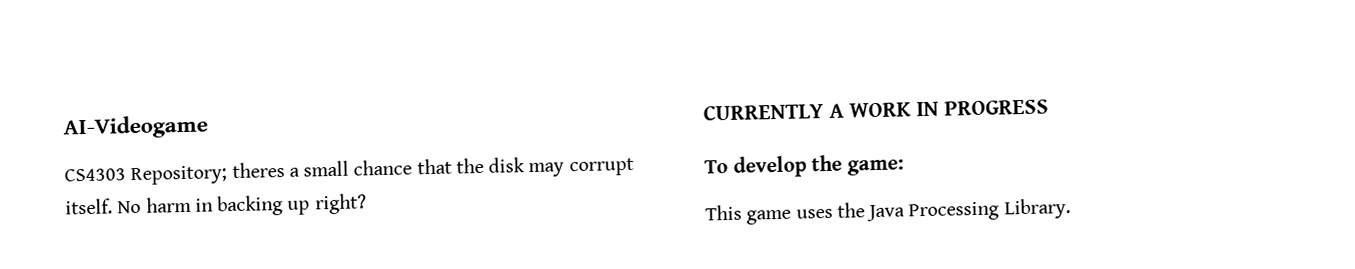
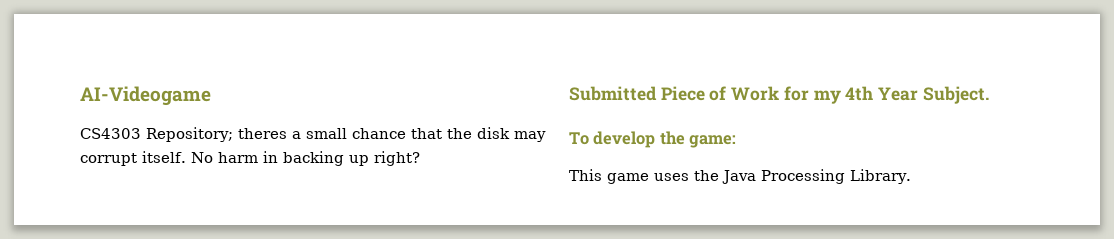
- CURRENTLY A WORK IN PROGRESS
+ Submitted Piece of Work for my 4th Year Subject.

